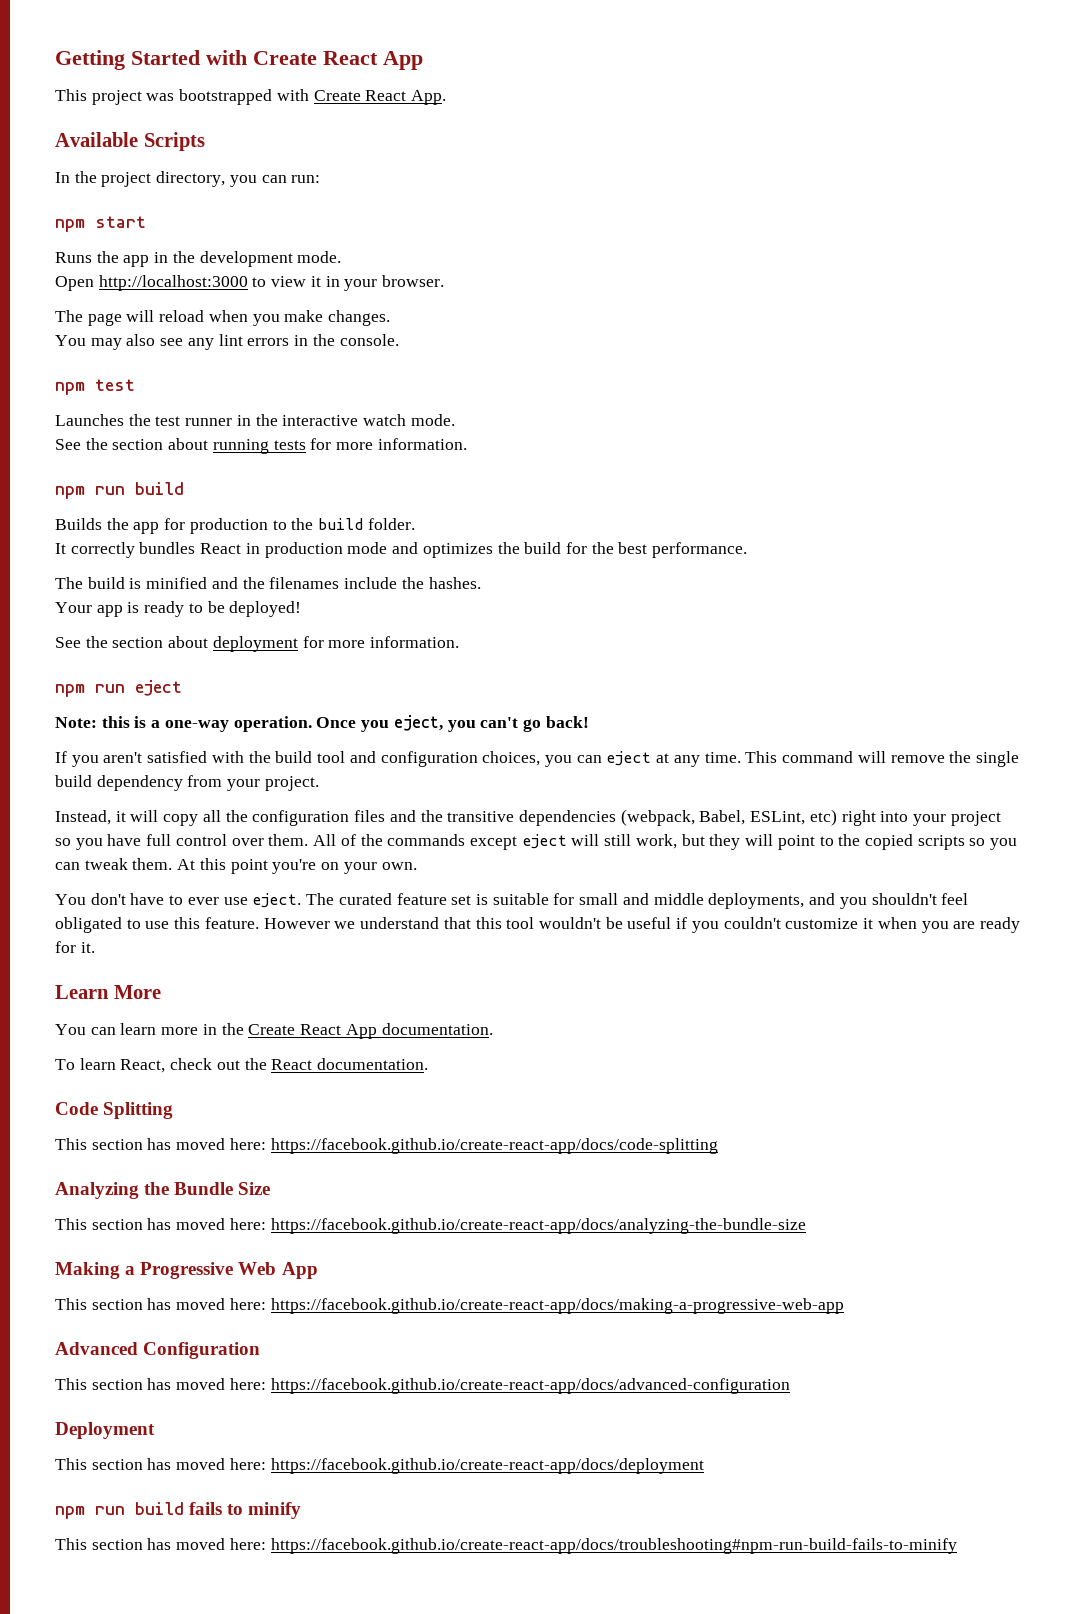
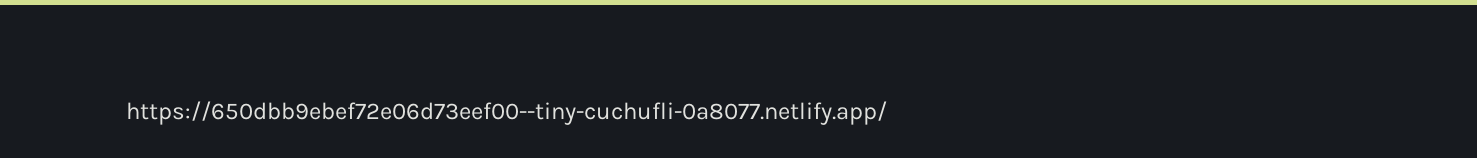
- Getting Started with Create React App
- This project was bootstrapped with Create React App.
- Available Scripts
- In the project directory, you can run:
- npm start
- Runs the app in the development mode.
- Open http://localhost:3000 to view it in your browser.
- The page will reload when you make changes.
- You may also see any lint errors in the console.
- npm test
- Launches the test runner in the interactive watch mode.
- See the section about running tests for more information.
- npm run build
- Builds the app for production to the build folder.
- It correctly bundles React in production mode and optimizes the build for the best performance.
- The build is minified and the filenames include the hashes.
- Your app is ready to be deployed!
- See the section about deployment for more information.
- npm run eject
- Note: this is a one-way operation. Once you eject, you can't go back!
- If you aren't satisfied with the build tool and configuration choices, you can eject at any time. This command will remove the single build dependency from your project.
- Instead, it will copy all the configuration files and the transitive dependencies (webpack, Babel, ESLint, etc) right into your project so you have full control over them. All of the commands except eject will still work, but they will point to the copied scripts so you can tweak them. At this point you're on your own.
- You don't have to ever use eject. The curated feature set is suitable for small and middle deployments, and you shouldn't feel obligated to use this feature. However we understand that this tool wouldn't be useful if you couldn't customize it when you are ready for it.
- Learn More
- You can learn more in the Create React App documentation.
- To learn React, check out the React documentation.
- Code Splitting
- This section has moved here: https://facebook.github.io/create-react-app/docs/code-splitting
- Analyzing the Bundle Size
- This section has moved here: https://facebook.github.io/create-react-app/docs/analyzing-the-bundle-size
- Making a Progressive Web App
- This section has moved here: https://facebook.github.io/create-react-app/docs/making-a-progressive-web-app
- Advanced Configuration
- This section has moved here: https://facebook.github.io/create-react-app/docs/advanced-configuration
- Deployment
- This section has moved here: https://facebook.github.io/create-react-app/docs/deployment
- npm run build fails to minify
- This section has moved here: https://facebook.github.io/create-react-app/docs/troubleshooting#npm-run-build-fails-to-minify
+ https://650dbb9ebef72e06d73eef00--tiny-cuchufli-0a8077.netlify.app/

